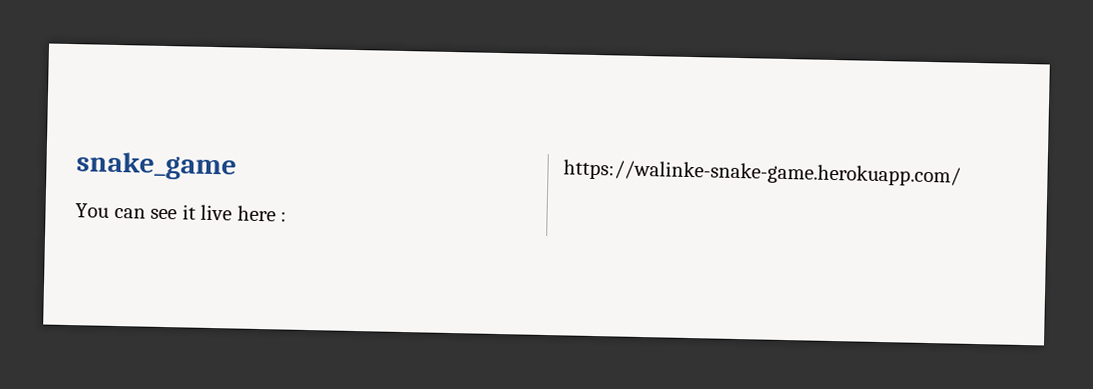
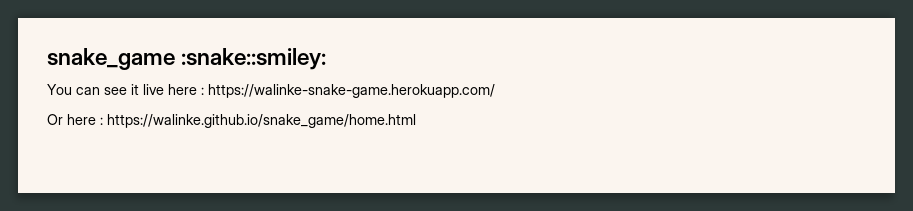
- snake_game
+ snake_game :snake::smiley:
+ Or here : https://walinke.github.io/snake_game/home.html

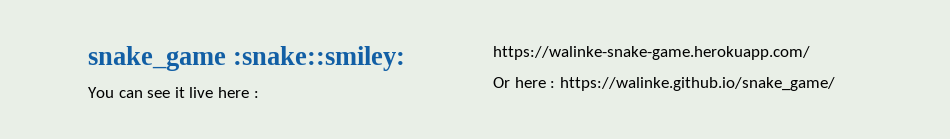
- Or here : https://walinke.github.io/snake_game/home.html
+ Or here : https://walinke.github.io/snake_game/

